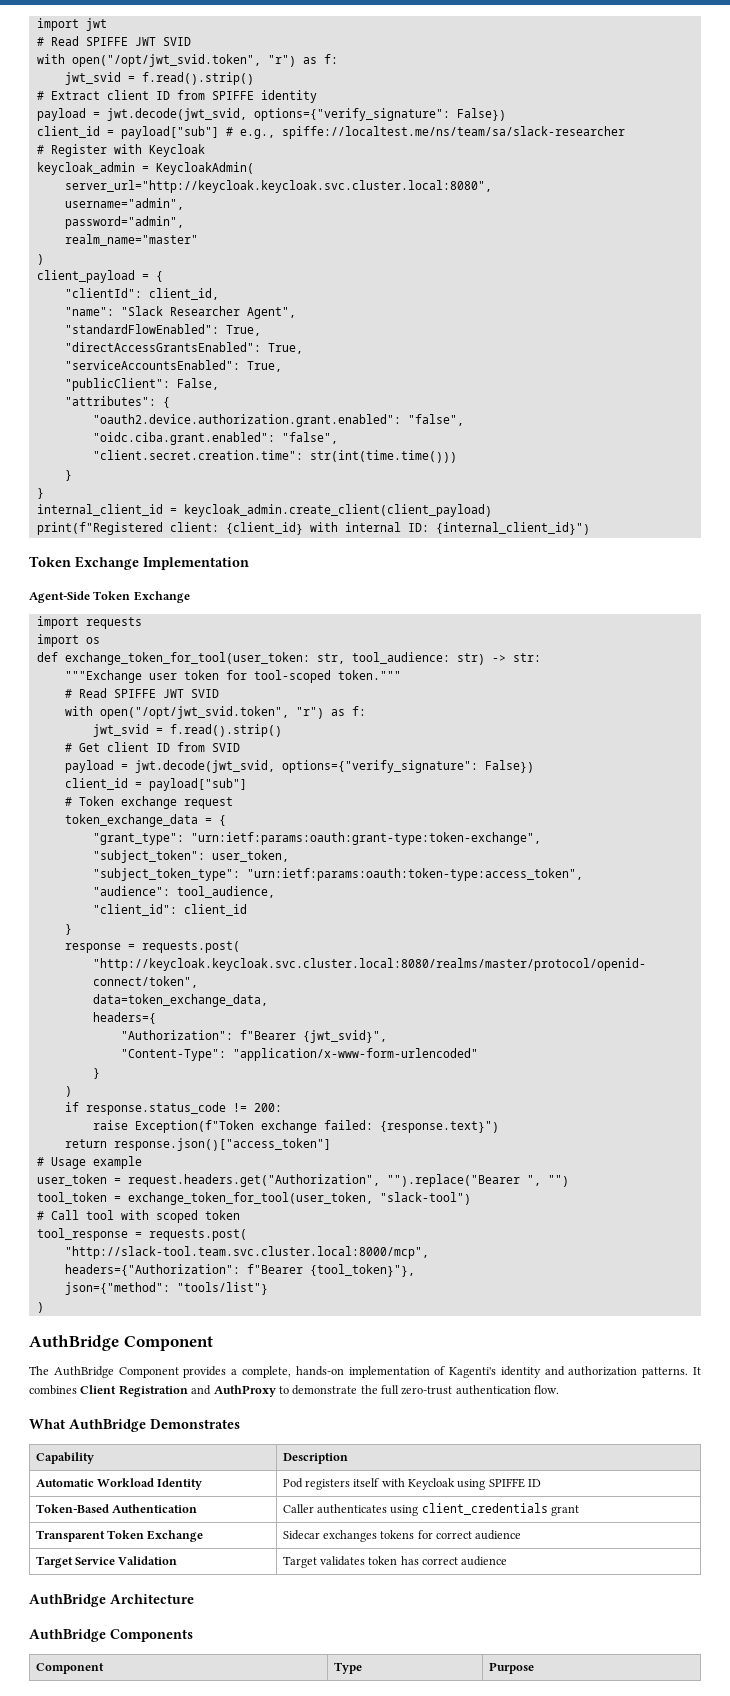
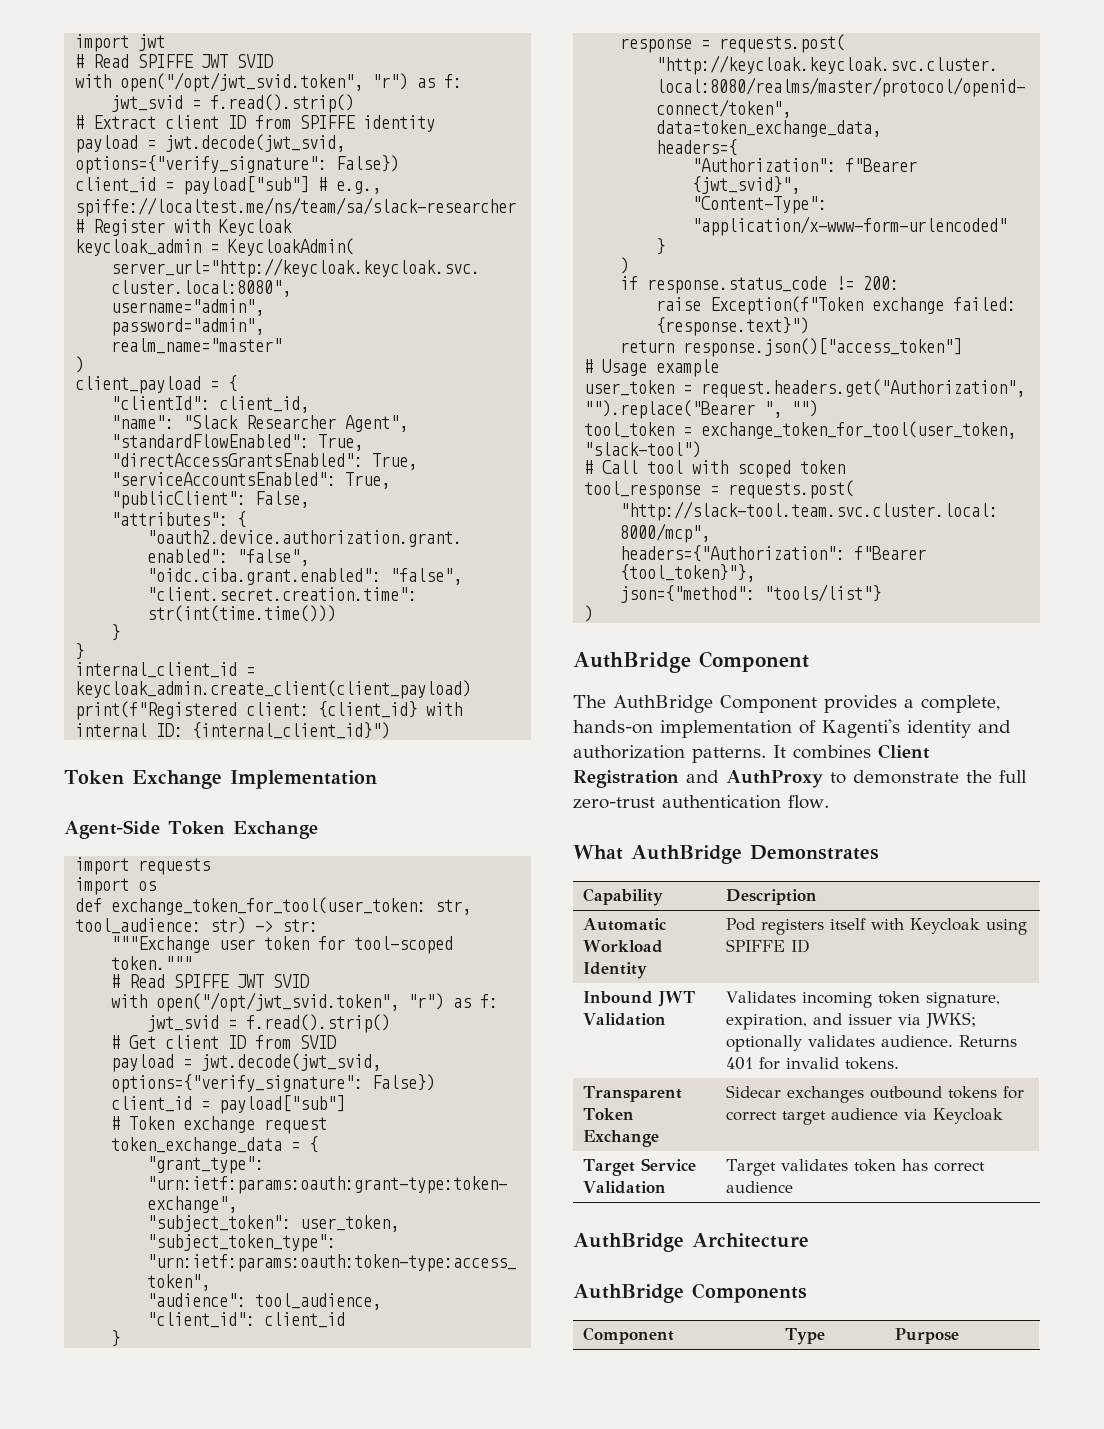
- Token-Based Authentication | Caller authenticates using client_credentials grant
+ Inbound JWT Validation | Validates incoming token signature, expiration, and issuer via JWKS; optionally validates audience. Returns 401 for invalid tokens.
- Transparent Token Exchange | Sidecar exchanges tokens for correct audience
+ Transparent Token Exchange | Sidecar exchanges outbound tokens for correct target audience via Keycloak

